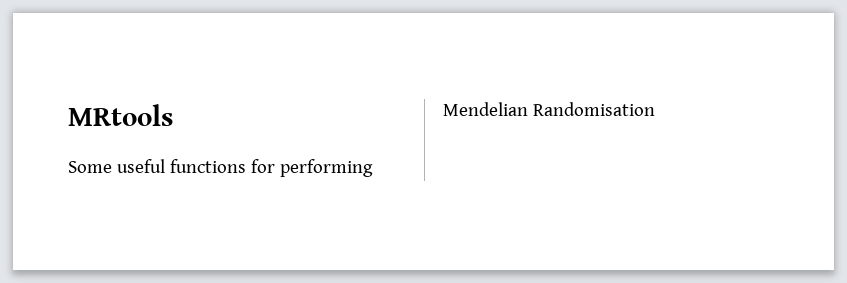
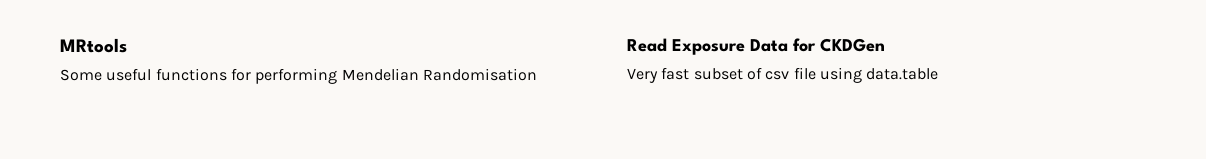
+ Read Exposure Data for CKDGen
+ Very fast subset of csv file using data.table

